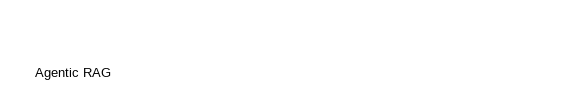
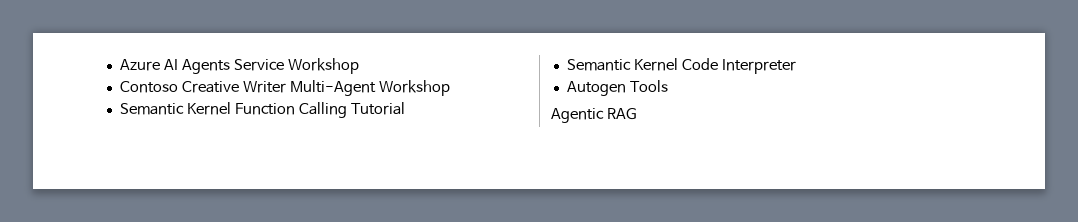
+ Azure AI Agents Service Workshop
+ Contoso Creative Writer Multi-Agent Workshop
+ Semantic Kernel Function Calling Tutorial
+ Semantic Kernel Code Interpreter
+ Autogen Tools

